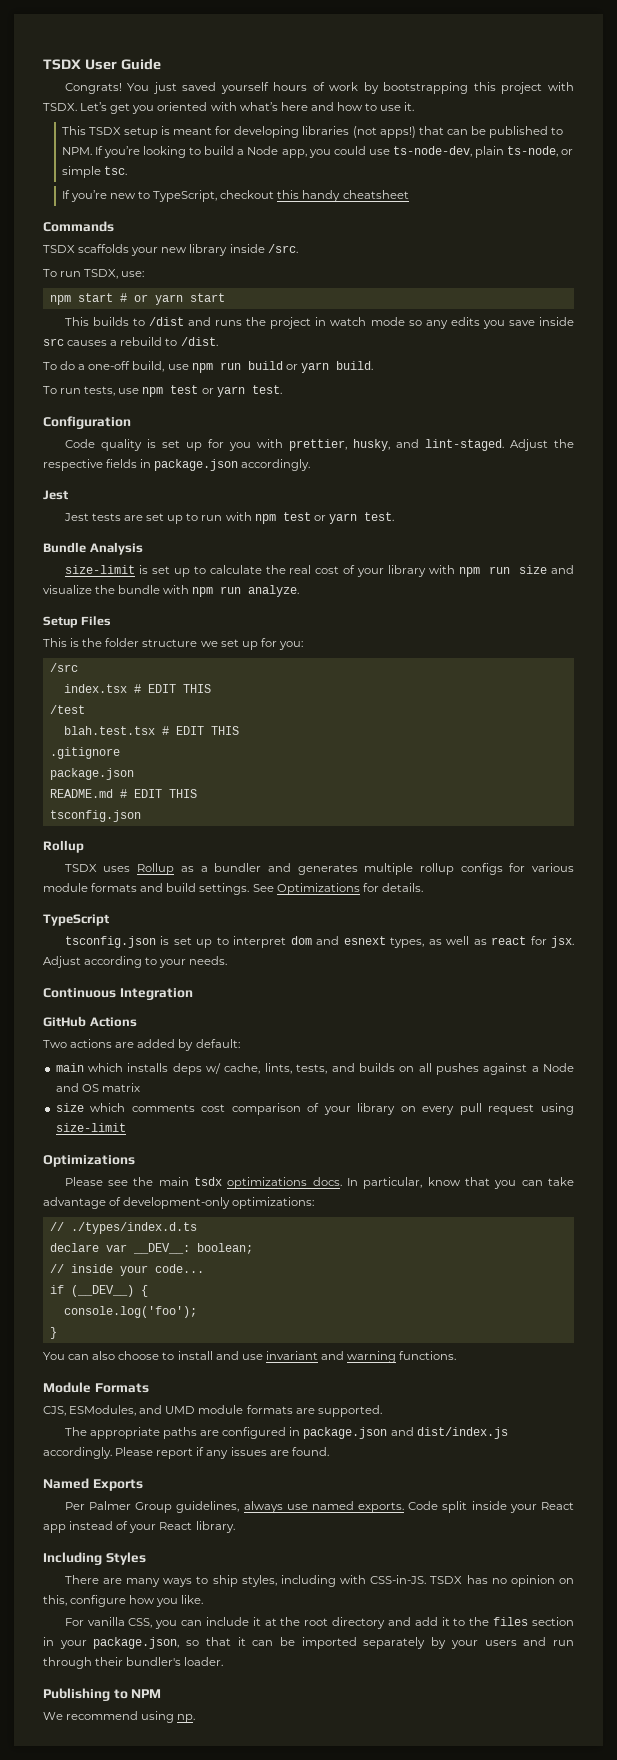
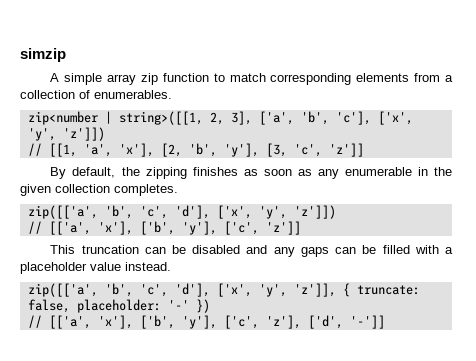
- TSDX User Guide
- Congrats! You just saved yourself hours of work by bootstrapping this project with TSDX. Let’s get you oriented with what’s here and how to use it.
- This TSDX setup is meant for developing libraries (not apps!) that can be published to NPM. If you’re looking to build a Node app, you could use ts-node-dev, plain ts-node, or simple tsc.
- If you’re new to TypeScript, checkout this handy cheatsheet
- Commands
- TSDX scaffolds your new library inside /src.
- To run TSDX, use:
- npm start # or yarn start
- This builds to /dist and runs the project in watch mode so any edits you save inside src causes a rebuild to /dist.
- To do a one-off build, use npm run build or yarn build.
- To run tests, use npm test or yarn test.
- Configuration
- Code quality is set up for you with prettier, husky, and lint-staged. Adjust the respective fields in package.json accordingly.
- Jest
- Jest tests are set up to run with npm test or yarn test.
- Bundle Analysis
- size-limit is set up to calculate the real cost of your library with npm run size and visualize the bundle with npm run analyze.
- Setup Files
- This is the folder structure we set up for you:
- /src
- index.tsx # EDIT THIS
- /test
- blah.test.tsx # EDIT THIS
- .gitignore
- package.json
- README.md # EDIT THIS
- tsconfig.json
- Rollup
- TSDX uses Rollup as a bundler and generates multiple rollup configs for various module formats and build settings. See Optimizations for details.
- TypeScript
- tsconfig.json is set up to interpret dom and esnext types, as well as react for jsx. Adjust according to your needs.
- Continuous Integration
- GitHub Actions
- Two actions are added by default:
- main which installs deps w/ cache, lints, tests, and builds on all pushes against a Node and OS matrix
- size which comments cost comparison of your library on every pull request using size-limit
- Optimizations
- Please see the main tsdx optimizations docs. In particular, know that you can take advantage of development-only optimizations:
- // ./types/index.d.ts
- declare var __DEV__: boolean;
- // inside your code...
- if (__DEV__) {
- console.log('foo');
- }
- You can also choose to install and use invariant and warning functions.
- Module Formats
- CJS, ESModules, and UMD module formats are supported.
- The appropriate paths are configured in package.json and dist/index.js accordingly. Please report if any issues are found.
- Named Exports
- Per Palmer Group guidelines, always use named exports. Code split inside your React app instead of your React library.
- Including Styles
- There are many ways to ship styles, including with CSS-in-JS. TSDX has no opinion on this, configure how you like.
- For vanilla CSS, you can include it at the root directory and add it to the files section in your package.json, so that it can be imported separately by your users and run through their bundler's loader.
- Publishing to NPM
- We recommend using np.
+ simzip
+ A simple array zip function to match corresponding elements from a collection of enumerables.
+ zip<number | string>([[1, 2, 3], ['a', 'b', 'c'], ['x', 'y', 'z']])
+ // [[1, 'a', 'x'], [2, 'b', 'y'], [3, 'c', 'z']]
+ By default, the zipping finishes as soon as any enumerable in the given collection completes.
+ zip([['a', 'b', 'c', 'd'], ['x', 'y', 'z']])
+ // [['a', 'x'], ['b', 'y'], ['c', 'z']]
+ This truncation can be disabled and any gaps can be filled with a placeholder value instead.
+ zip([['a', 'b', 'c', 'd'], ['x', 'y', 'z']], { truncate: false, placeholder: '-' })
+ // [['a', 'x'], ['b', 'y'], ['c', 'z'], ['d', '-']]

